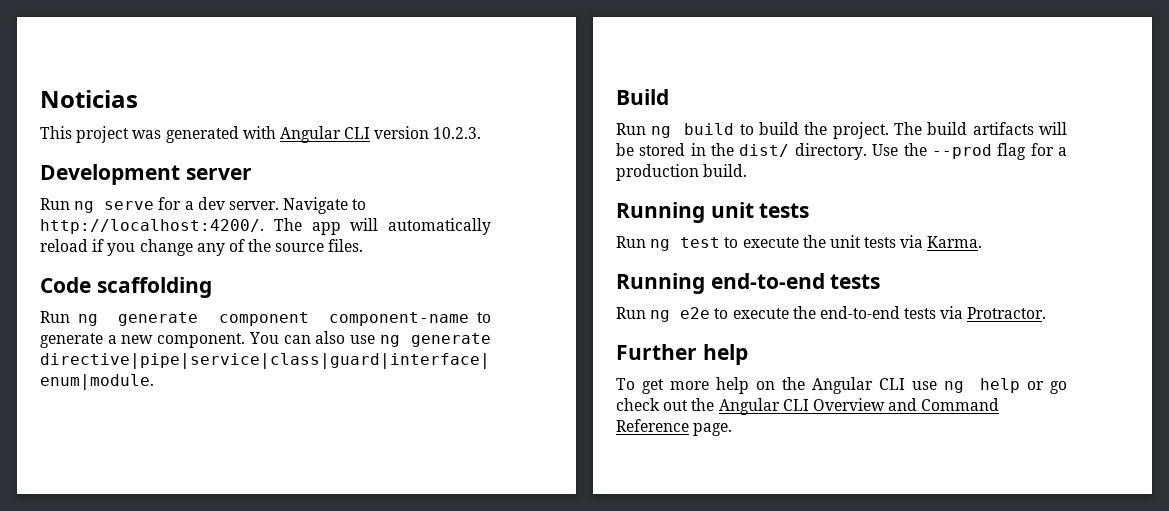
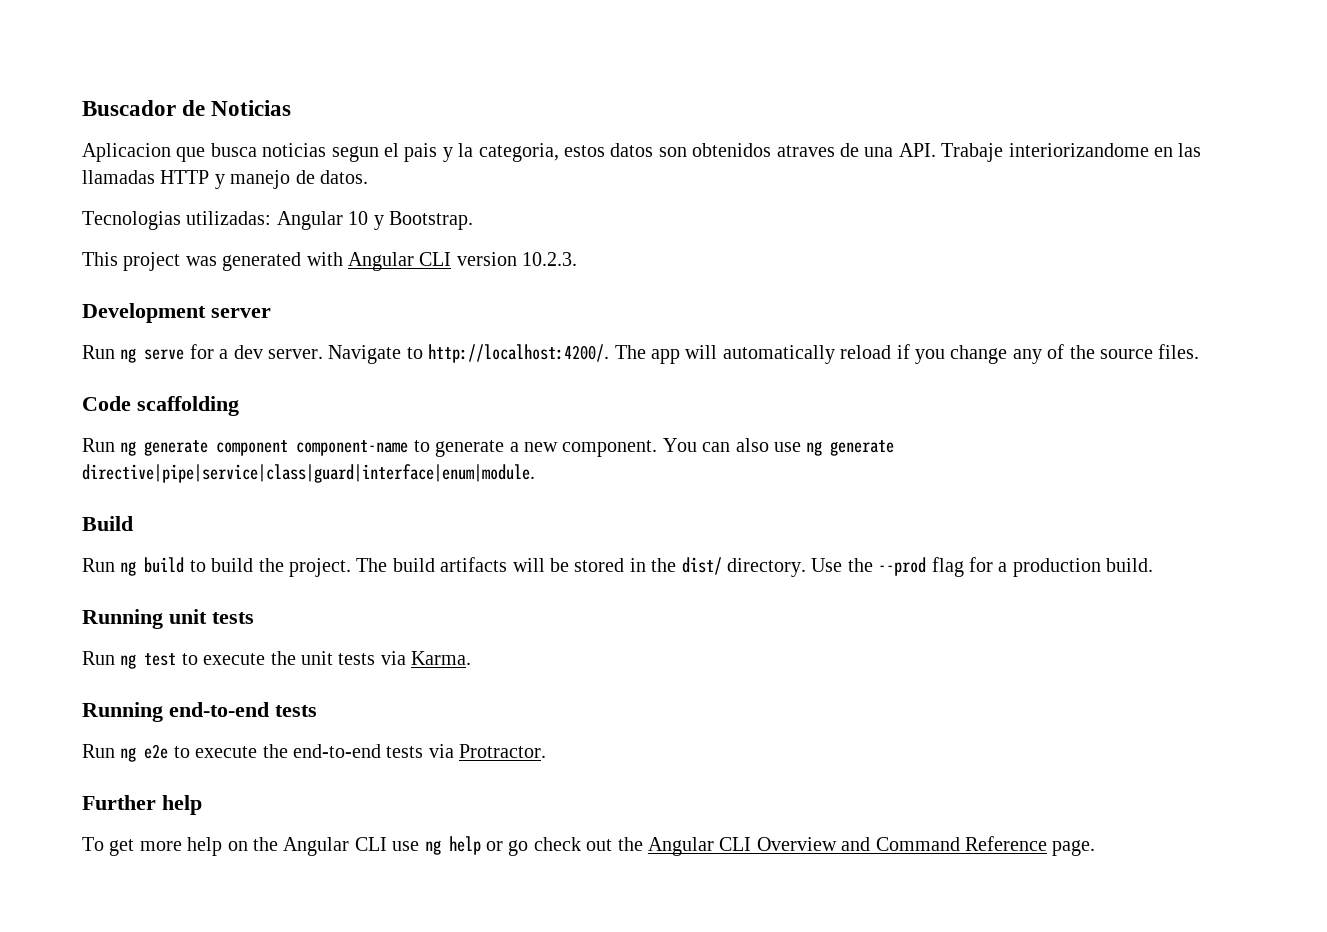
- Noticias
+ Buscador de Noticias
+ Aplicacion que busca noticias segun el pais y la categoria, estos datos son obtenidos atraves de una API. Trabaje interiorizandome en las llamadas HTTP y manejo de datos.
+ Tecnologias utilizadas: Angular 10 y Bootstrap.

